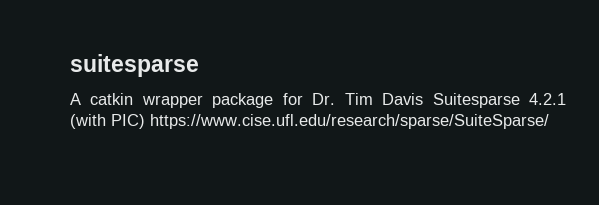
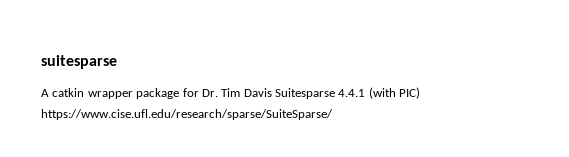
- A catkin wrapper package for Dr. Tim Davis Suitesparse 4.2.1 (with PIC) https://www.cise.ufl.edu/research/sparse/SuiteSparse/
+ A catkin wrapper package for Dr. Tim Davis Suitesparse 4.4.1 (with PIC) https://www.cise.ufl.edu/research/sparse/SuiteSparse/

